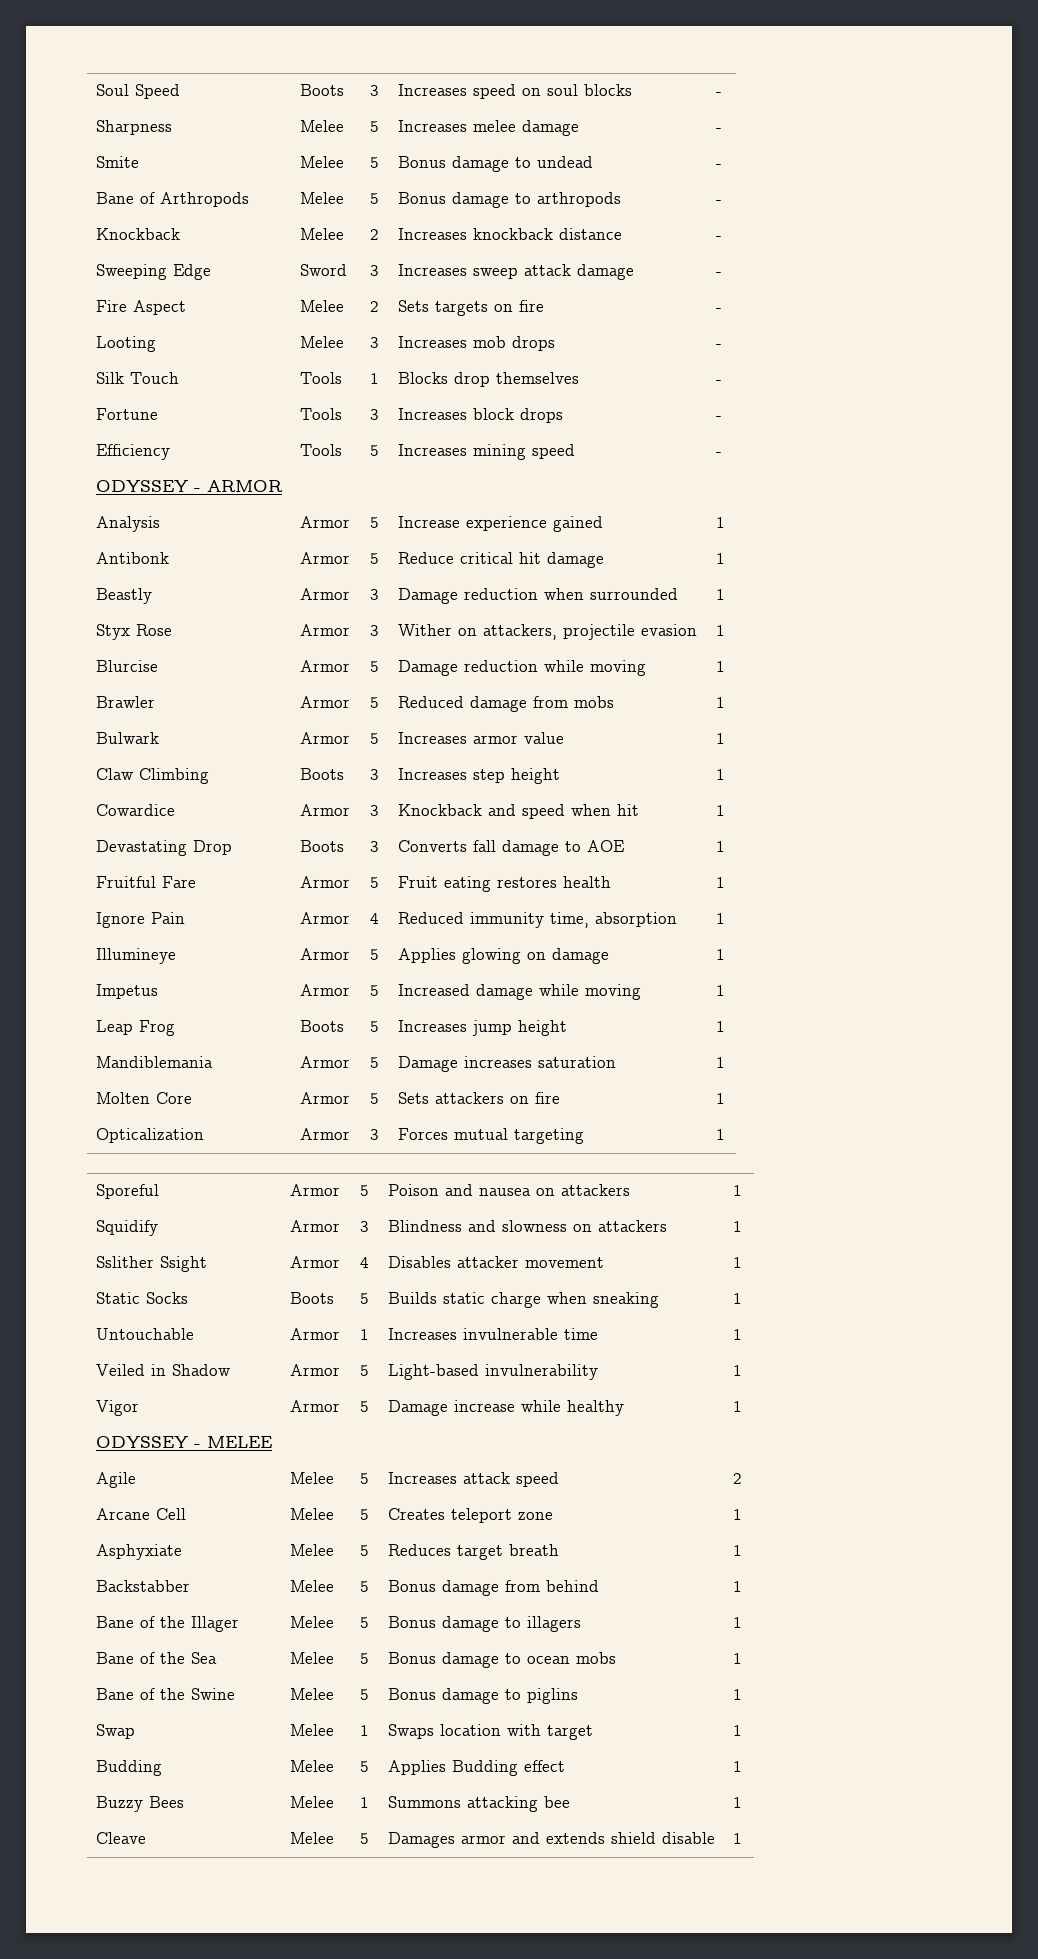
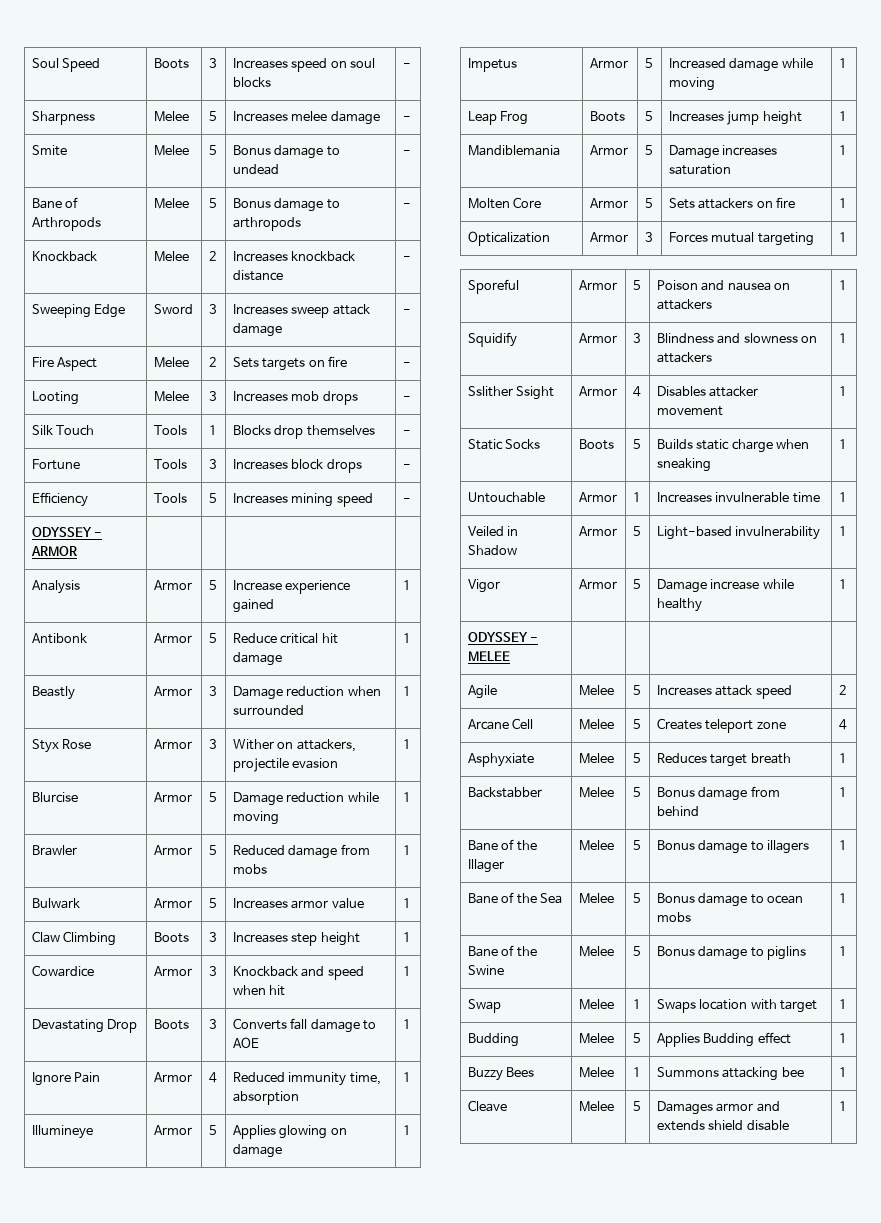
- Fruitful Fare | Armor | 5 | Fruit eating restores health | 1
- Arcane Cell | Melee | 5 | Creates teleport zone | 1
+ Arcane Cell | Melee | 5 | Creates teleport zone | 4

